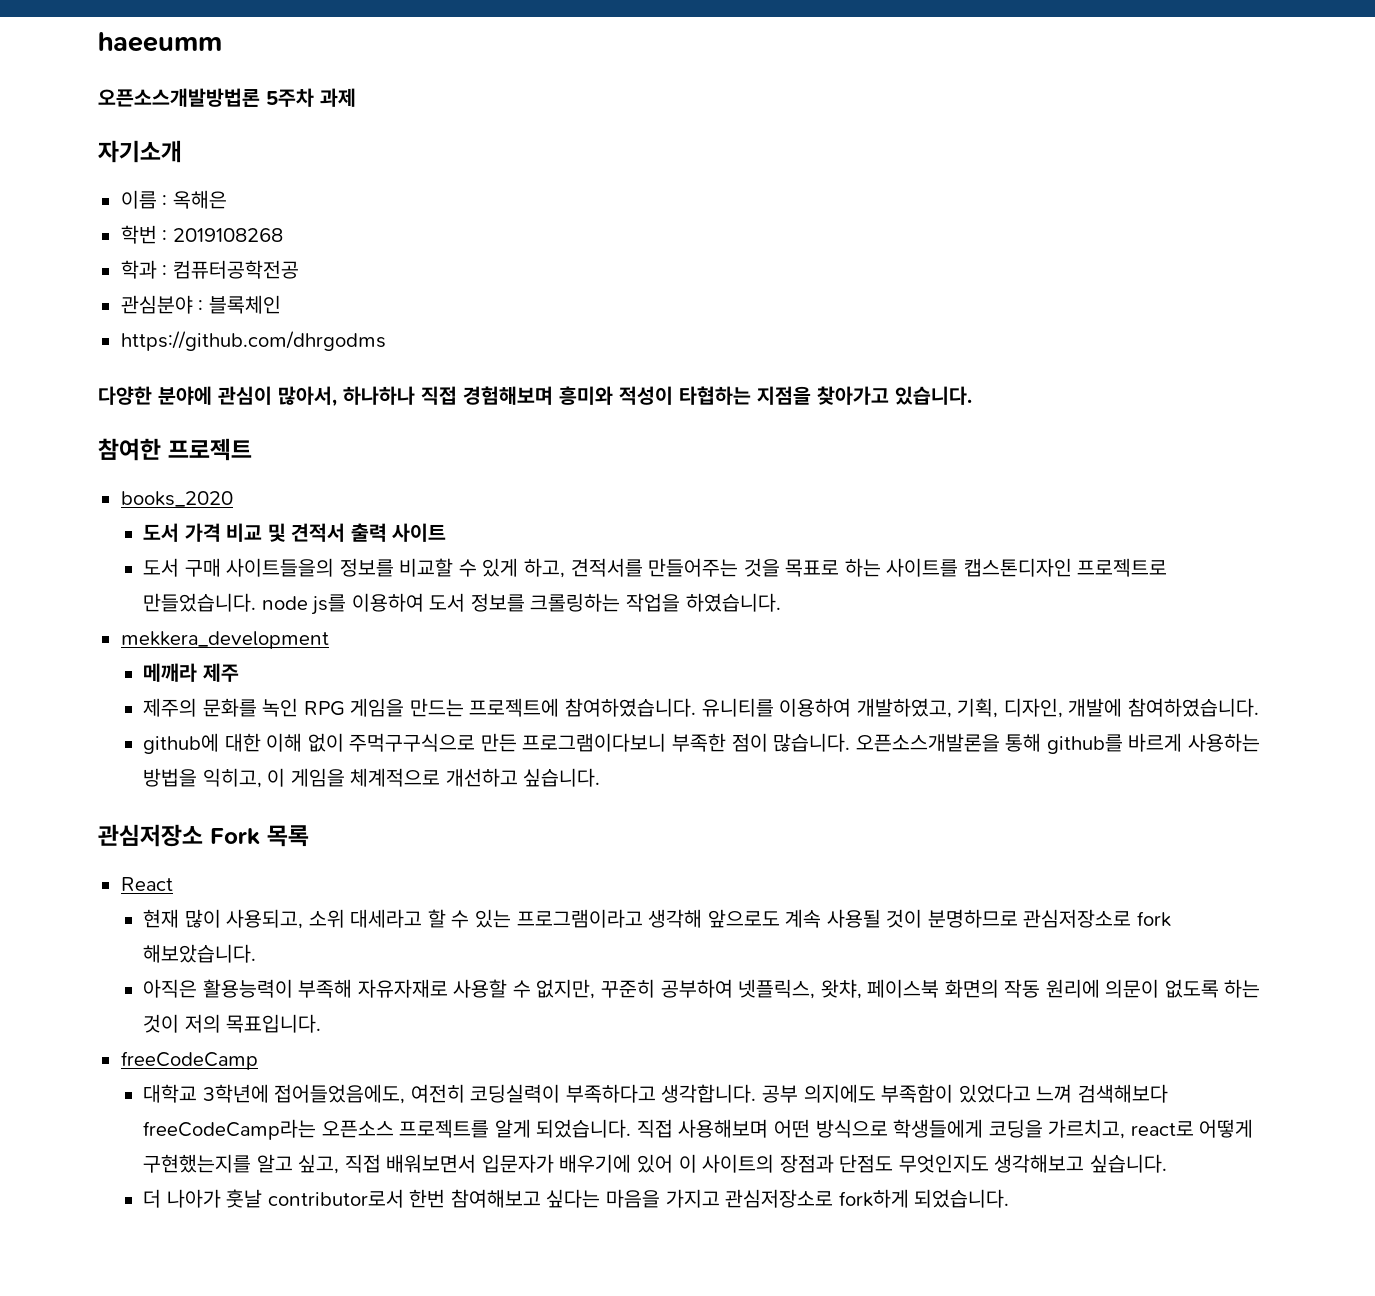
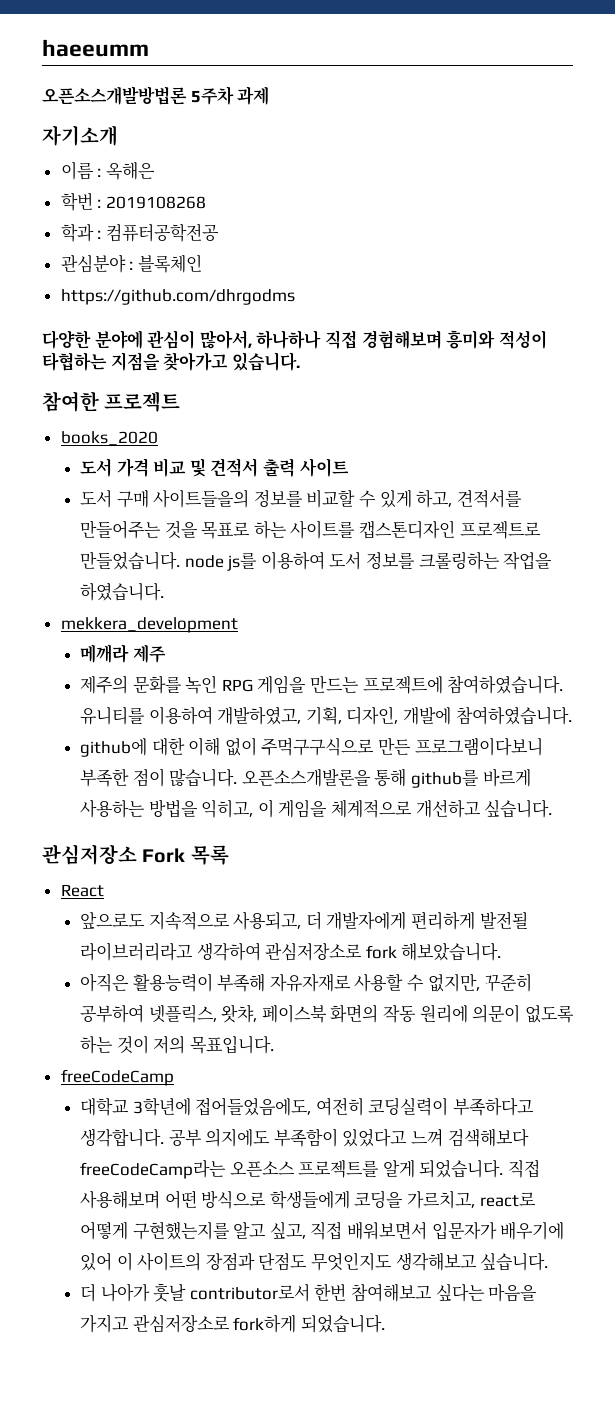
- 현재 많이 사용되고, 소위 대세라고 할 수 있는 프로그램이라고 생각해 앞으로도 계속 사용될 것이 분명하므로 관심저장소로 fork 해보았습니다.
+ 앞으로도 지속적으로 사용되고, 더 개발자에게 편리하게 발전될 라이브러리라고 생각하여 관심저장소로 fork 해보았습니다.

